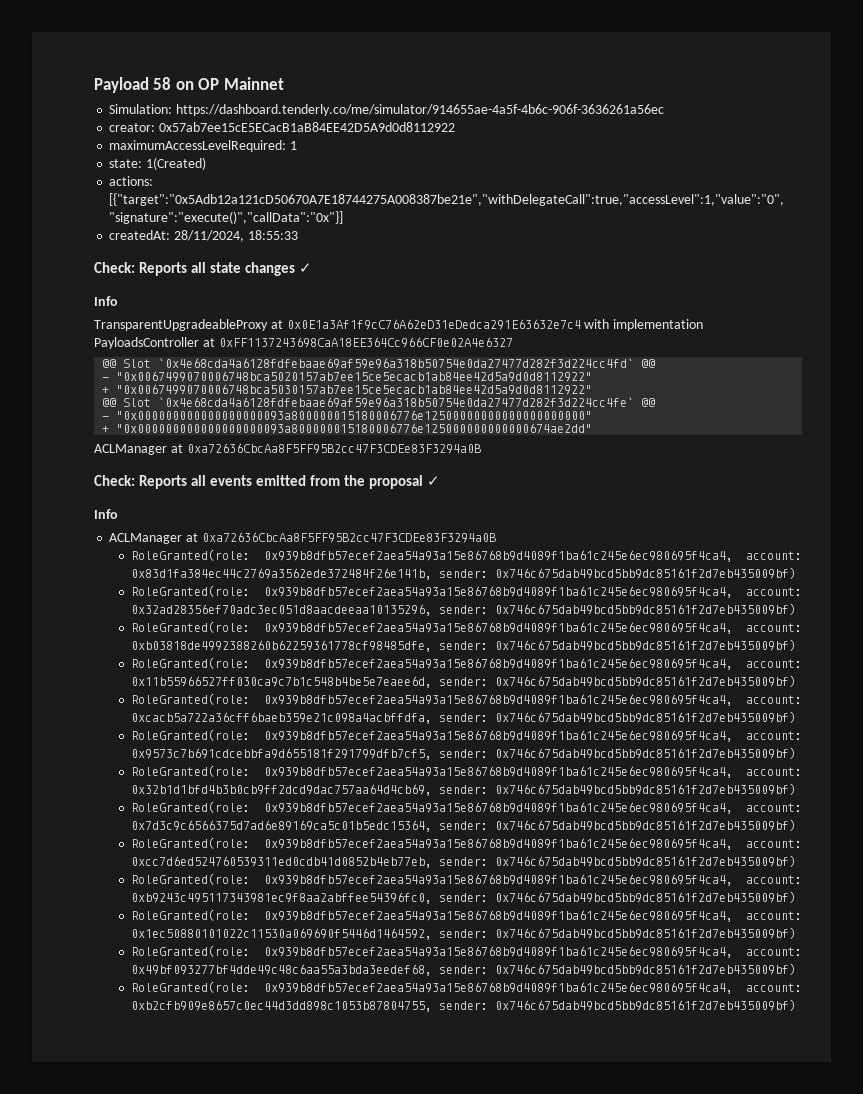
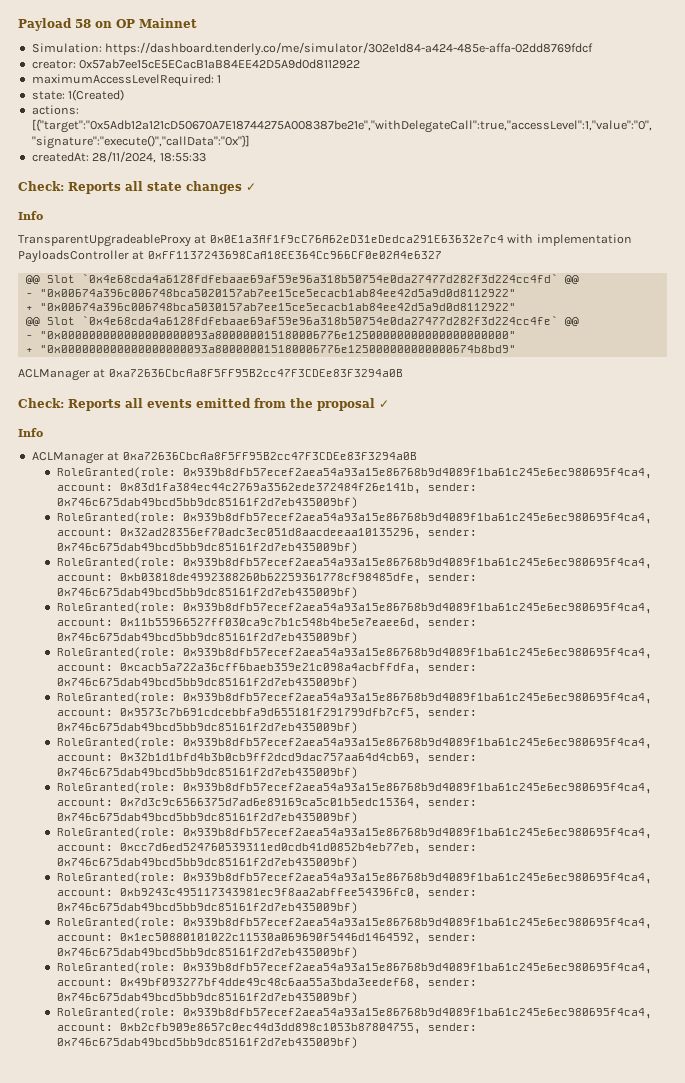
- Simulation: https://dashboard.tenderly.co/me/simulator/914655ae-4a5f-4b6c-906f-3636261a56ec
+ Simulation: https://dashboard.tenderly.co/me/simulator/302e1d84-a424-485e-affa-02dd8769fdcf
- - "0x0067499070006748bca5020157ab7ee15ce5ecacb1ab84ee42d5a9d0d8112922"
- + "0x0067499070006748bca5030157ab7ee15ce5ecacb1ab84ee42d5a9d0d8112922"
+ - "0x00674a396c006748bca5020157ab7ee15ce5ecacb1ab84ee42d5a9d0d8112922"
+ + "0x00674a396c006748bca5030157ab7ee15ce5ecacb1ab84ee42d5a9d0d8112922"
- + "0x000000000000000000093a800000015180006776e125000000000000674ae2dd"
+ + "0x000000000000000000093a800000015180006776e125000000000000674b8bd9"

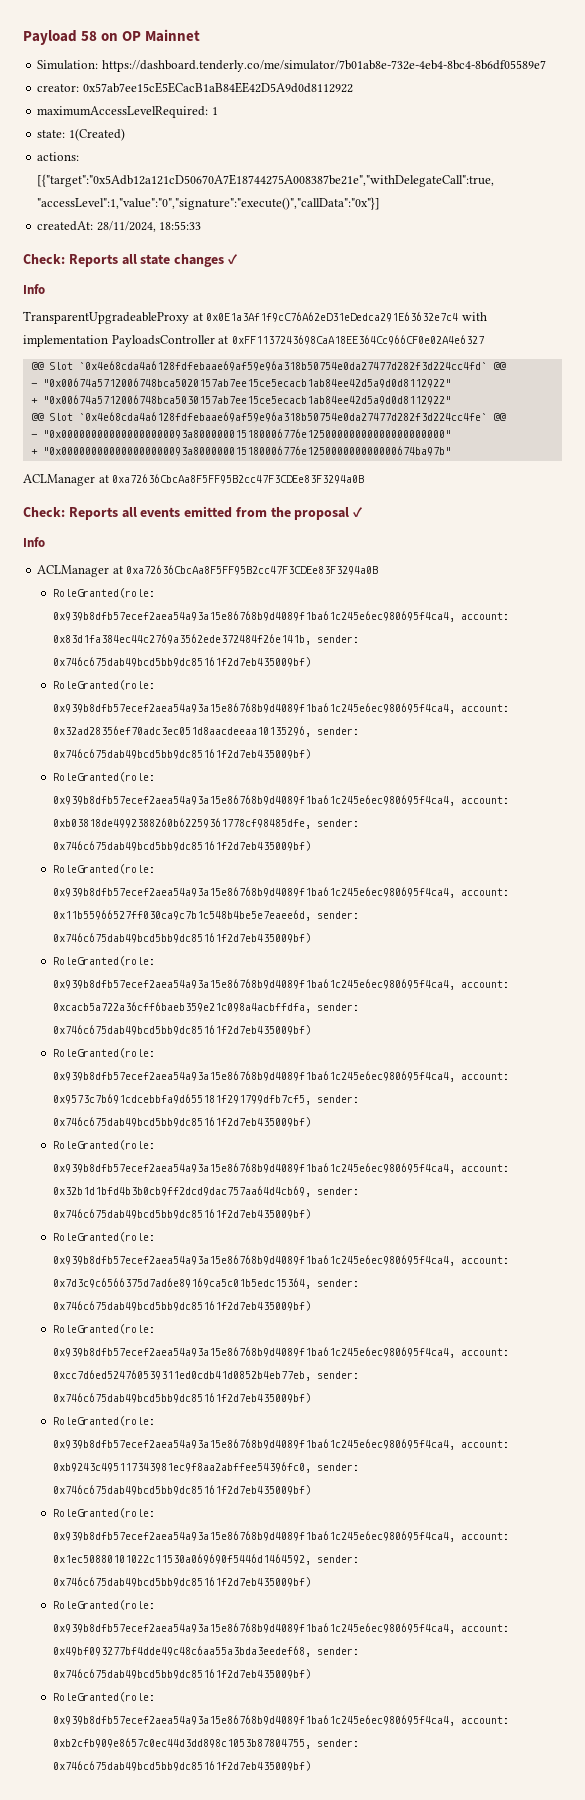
- Simulation: https://dashboard.tenderly.co/me/simulator/302e1d84-a424-485e-affa-02dd8769fdcf
+ Simulation: https://dashboard.tenderly.co/me/simulator/7b01ab8e-732e-4eb4-8bc4-8b6df05589e7
- - "0x00674a396c006748bca5020157ab7ee15ce5ecacb1ab84ee42d5a9d0d8112922"
- + "0x00674a396c006748bca5030157ab7ee15ce5ecacb1ab84ee42d5a9d0d8112922"
+ - "0x00674a5712006748bca5020157ab7ee15ce5ecacb1ab84ee42d5a9d0d8112922"
+ + "0x00674a5712006748bca5030157ab7ee15ce5ecacb1ab84ee42d5a9d0d8112922"
- + "0x000000000000000000093a800000015180006776e125000000000000674b8bd9"
+ + "0x000000000000000000093a800000015180006776e125000000000000674ba97b"

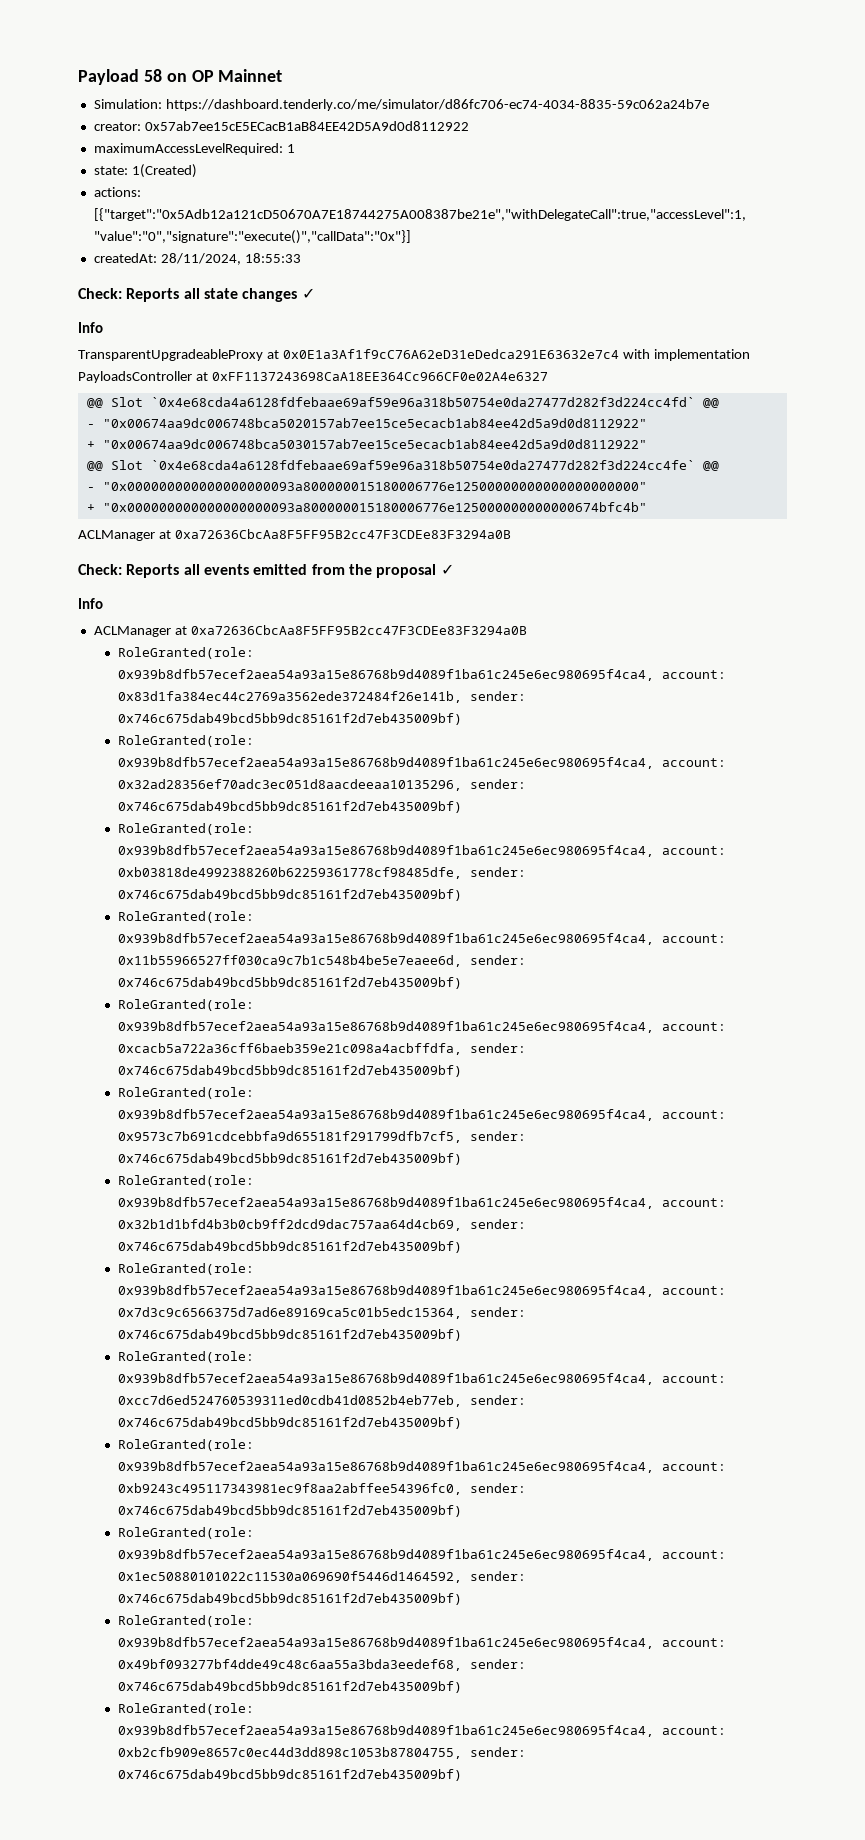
- Simulation: https://dashboard.tenderly.co/me/simulator/7b01ab8e-732e-4eb4-8bc4-8b6df05589e7
+ Simulation: https://dashboard.tenderly.co/me/simulator/d86fc706-ec74-4034-8835-59c062a24b7e
- - "0x00674a5712006748bca5020157ab7ee15ce5ecacb1ab84ee42d5a9d0d8112922"
- + "0x00674a5712006748bca5030157ab7ee15ce5ecacb1ab84ee42d5a9d0d8112922"
+ - "0x00674aa9dc006748bca5020157ab7ee15ce5ecacb1ab84ee42d5a9d0d8112922"
+ + "0x00674aa9dc006748bca5030157ab7ee15ce5ecacb1ab84ee42d5a9d0d8112922"
- + "0x000000000000000000093a800000015180006776e125000000000000674ba97b"
+ + "0x000000000000000000093a800000015180006776e125000000000000674bfc4b"

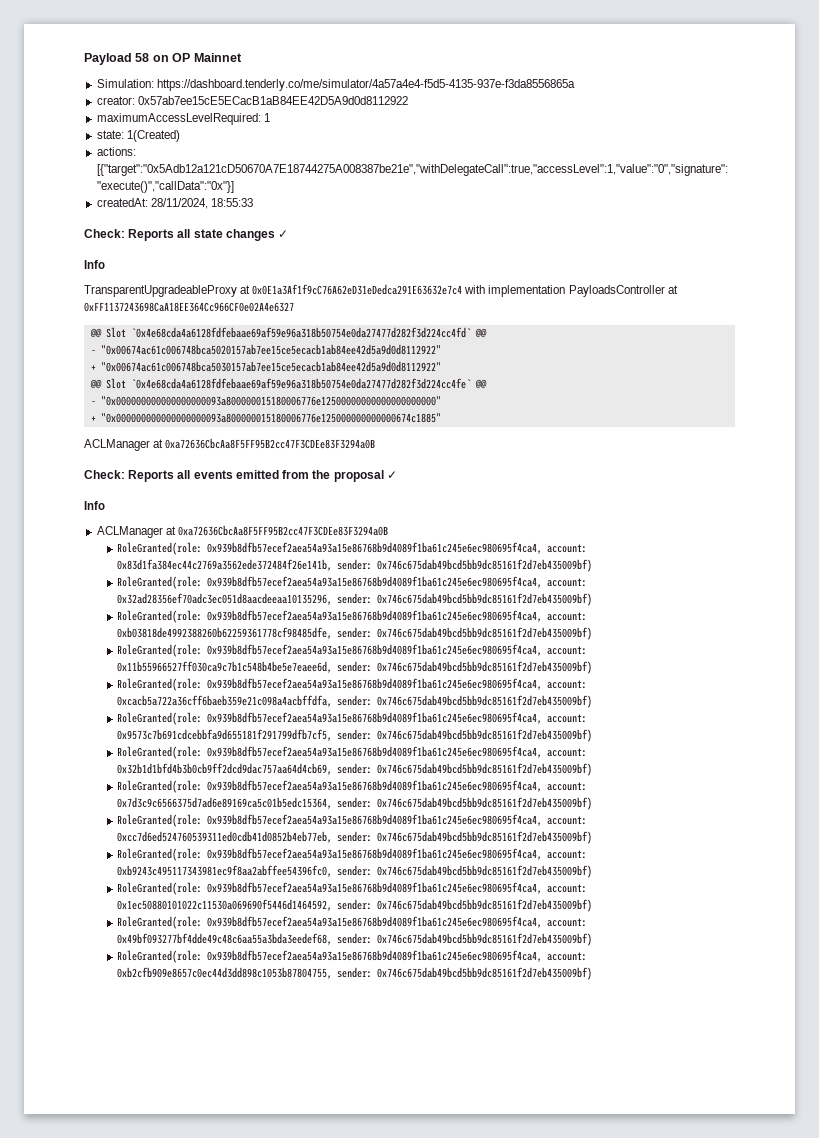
- Simulation: https://dashboard.tenderly.co/me/simulator/d86fc706-ec74-4034-8835-59c062a24b7e
+ Simulation: https://dashboard.tenderly.co/me/simulator/4a57a4e4-f5d5-4135-937e-f3da8556865a
- - "0x00674aa9dc006748bca5020157ab7ee15ce5ecacb1ab84ee42d5a9d0d8112922"
- + "0x00674aa9dc006748bca5030157ab7ee15ce5ecacb1ab84ee42d5a9d0d8112922"
+ - "0x00674ac61c006748bca5020157ab7ee15ce5ecacb1ab84ee42d5a9d0d8112922"
+ + "0x00674ac61c006748bca5030157ab7ee15ce5ecacb1ab84ee42d5a9d0d8112922"
- + "0x000000000000000000093a800000015180006776e125000000000000674bfc4b"
+ + "0x000000000000000000093a800000015180006776e125000000000000674c1885"

